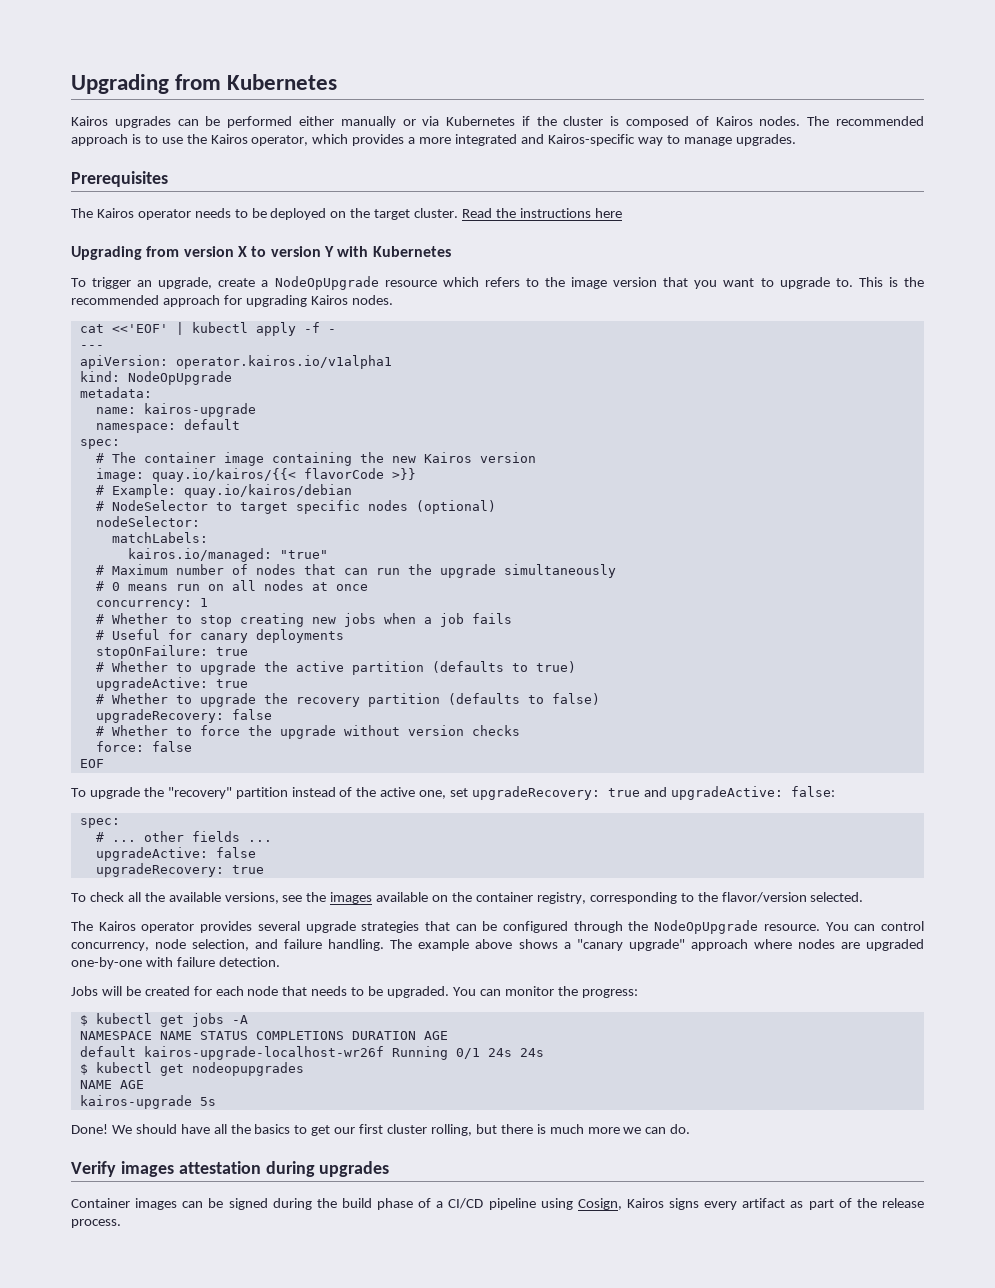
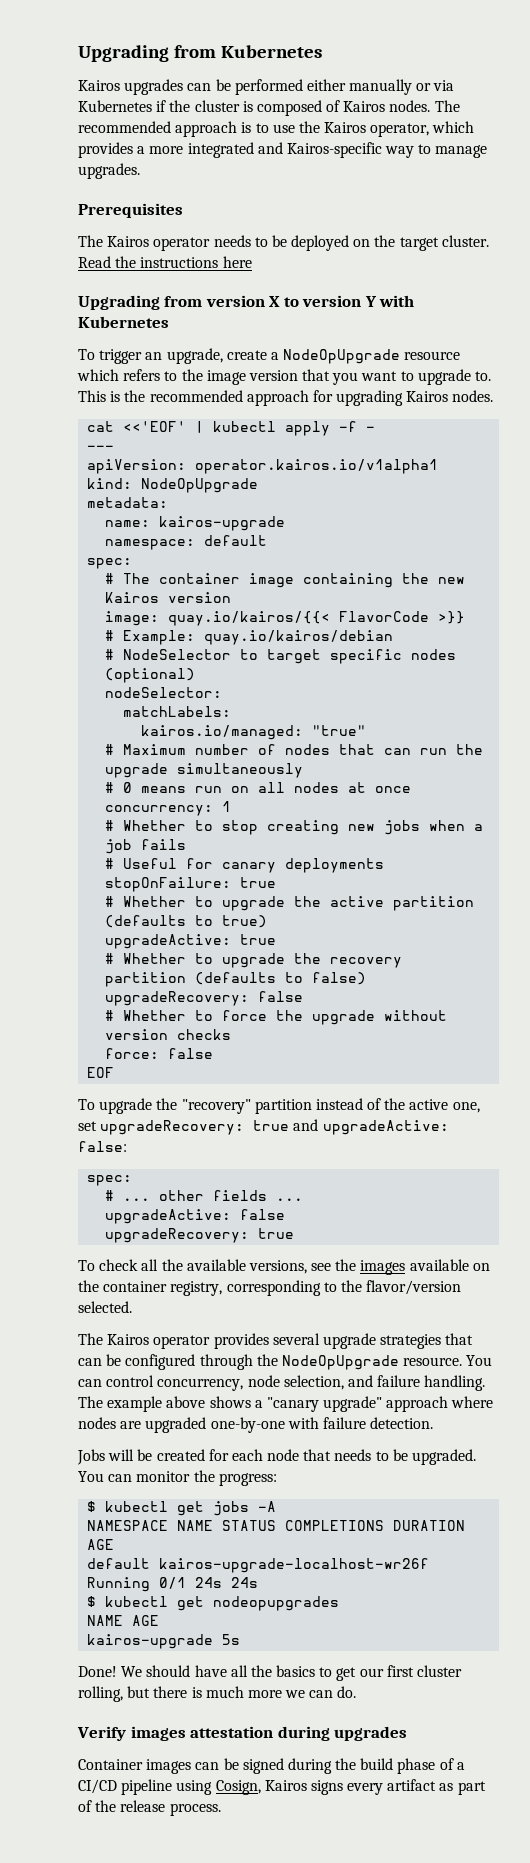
- image: quay.io/kairos/{{< flavorCode >}}
+ image: quay.io/kairos/{{< FlavorCode >}}

